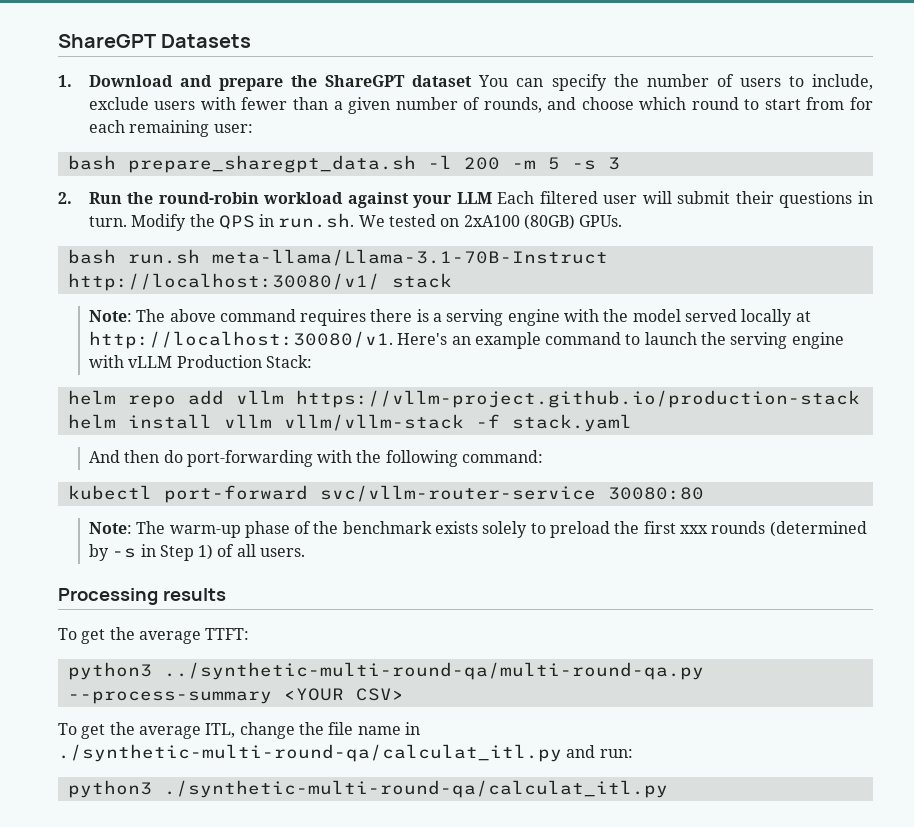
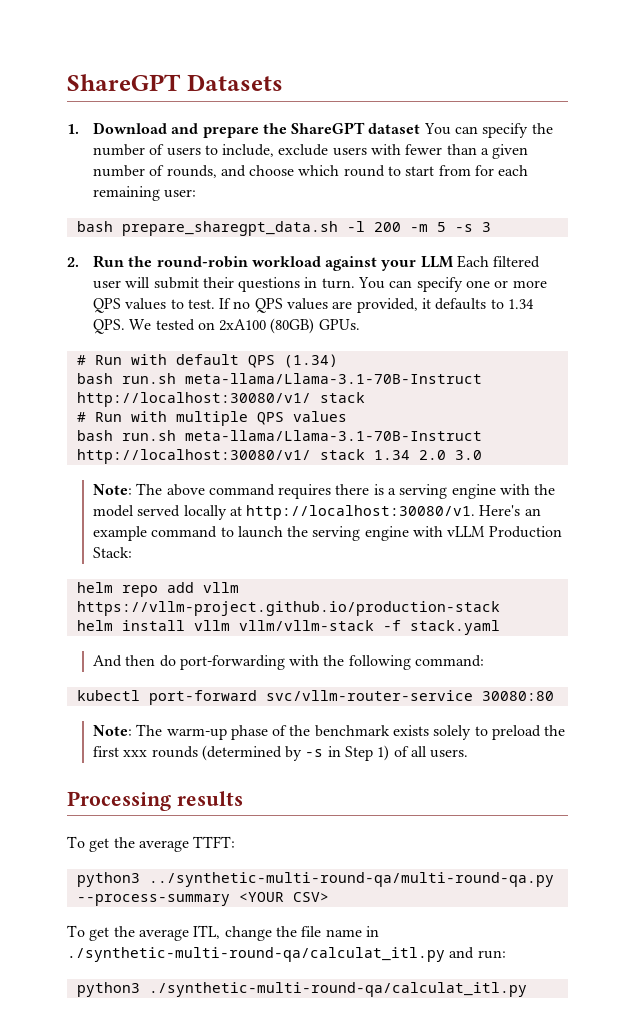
- Modify the QPS in run.sh. We tested on 2xA100 (80GB) GPUs.
+ You can specify one or more QPS values to test. If no QPS values are provided, it defaults to 1.34 QPS. We tested on 2xA100 (80GB) GPUs.
+ # Run with default QPS (1.34)
  bash run.sh meta-llama/Llama-3.1-70B-Instruct http://localhost:30080/v1/ stack
+ # Run with multiple QPS values
+ bash run.sh meta-llama/Llama-3.1-70B-Instruct http://localhost:30080/v1/ stack 1.34 2.0 3.0

